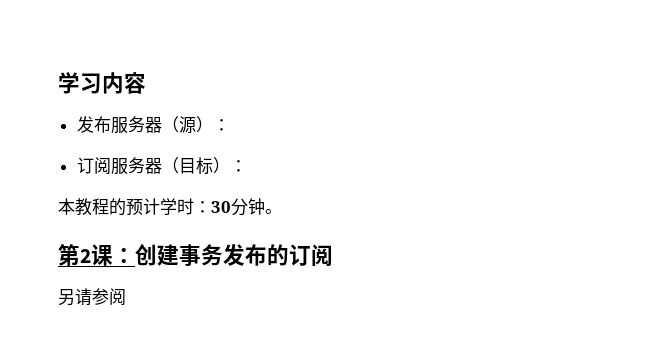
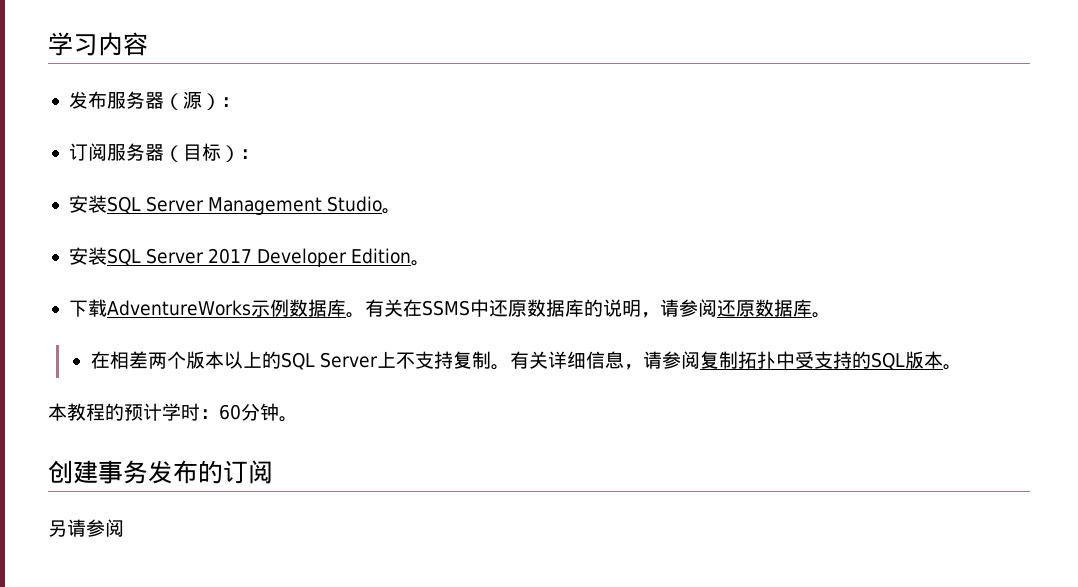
+ 安装SQL Server Management Studio。
+ 安装SQL Server 2017 Developer Edition。
+ 下载AdventureWorks示例数据库。有关在SSMS中还原数据库的说明，请参阅还原数据库。
+ 在相差两个版本以上的SQL Server上不支持复制。有关详细信息，请参阅复制拓扑中受支持的SQL版本。
- 本教程的预计学时：30分钟。
+ 本教程的预计学时：60分钟。
- 第2课：创建事务发布的订阅
+ 创建事务发布的订阅

